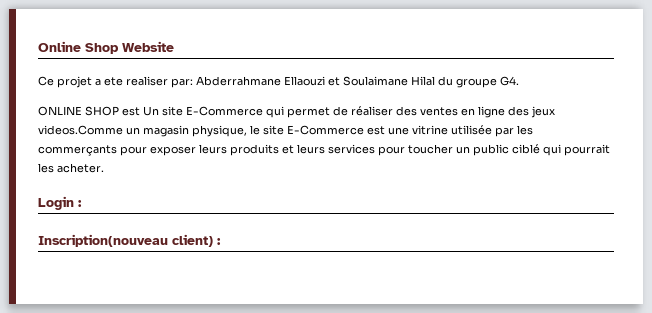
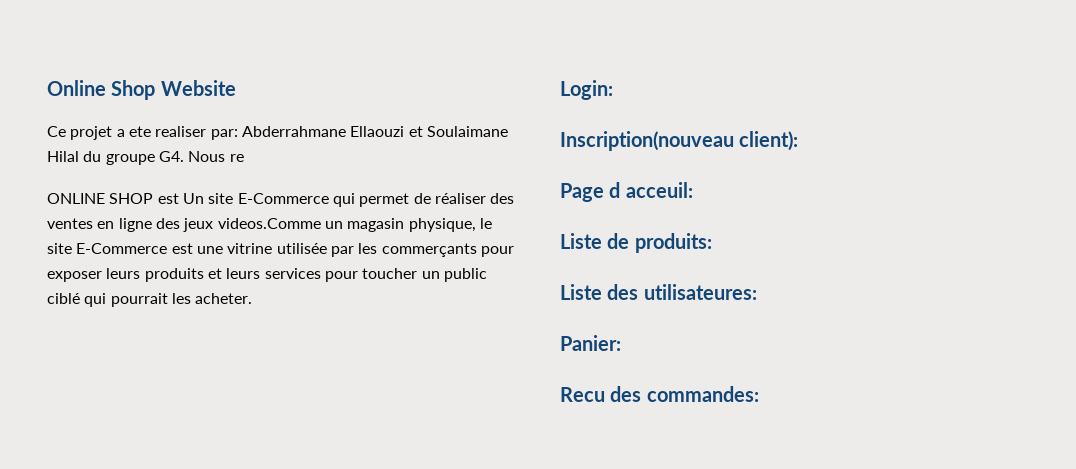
- Ce projet a ete realiser par: Abderrahmane Ellaouzi et Soulaimane Hilal du groupe G4.
+ Ce projet a ete realiser par: Abderrahmane Ellaouzi et Soulaimane Hilal du groupe G4. Nous re
- Login :
+ Login:
- Inscription(nouveau client) :
+ Inscription(nouveau client):
+ Page d acceuil:
+ Liste de produits:
+ Liste des utilisateures:
+ Panier:
+ Recu des commandes:

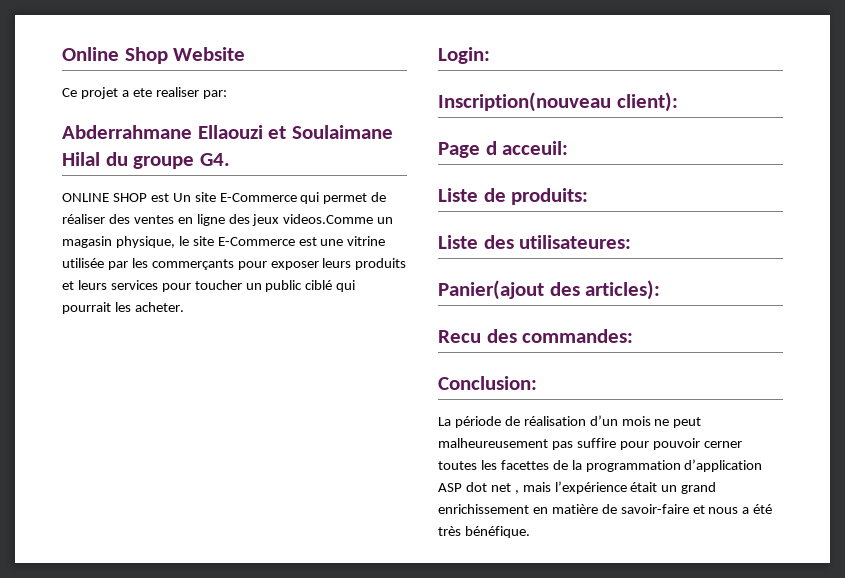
- Ce projet a ete realiser par: Abderrahmane Ellaouzi et Soulaimane Hilal du groupe G4. Nous re
+ Ce projet a ete realiser par:
+ Abderrahmane Ellaouzi et Soulaimane Hilal du groupe G4.
- Panier:
+ Panier(ajout des articles):
+ Conclusion:
+ La période de réalisation d’un mois ne peut malheureusement pas suffire pour pouvoir cerner toutes les facettes de la programmation d’application ASP dot net , mais l’expérience était un grand enrichissement en matière de savoir-faire et nous a été très bénéfique.

